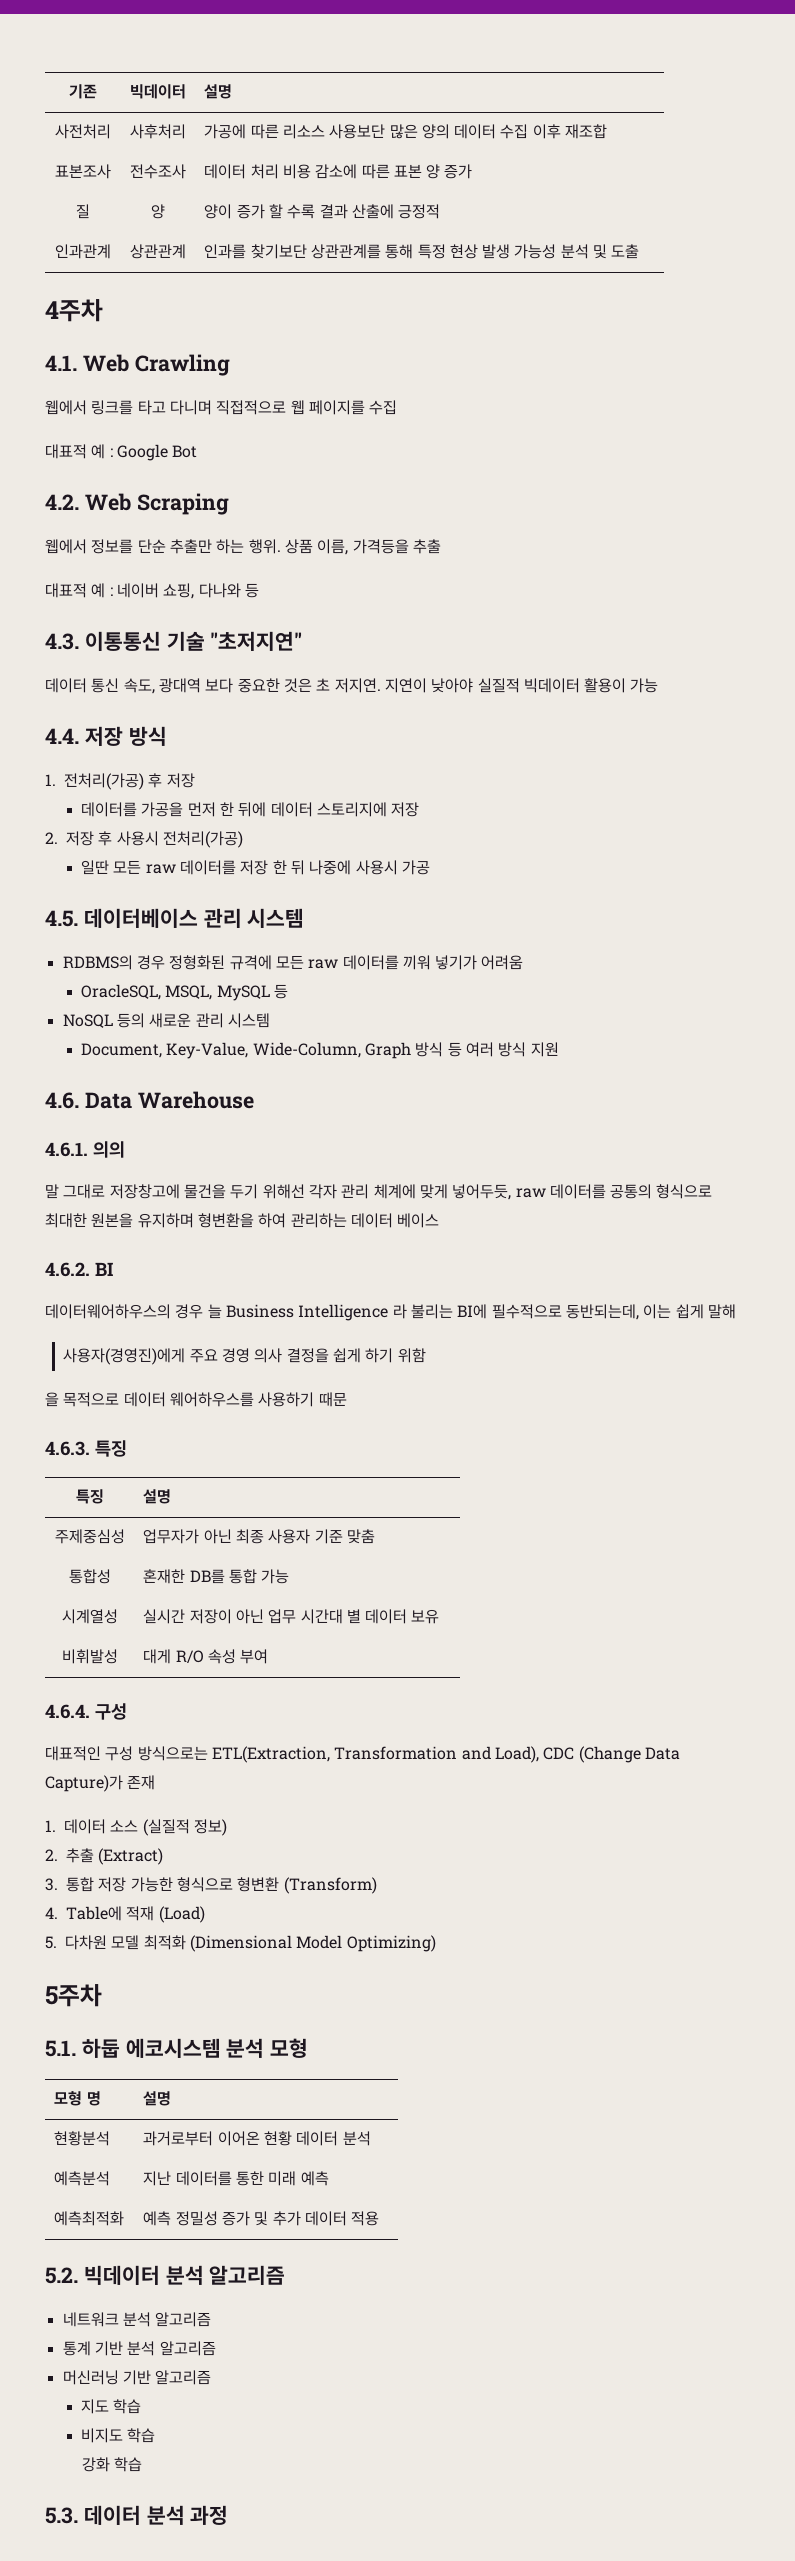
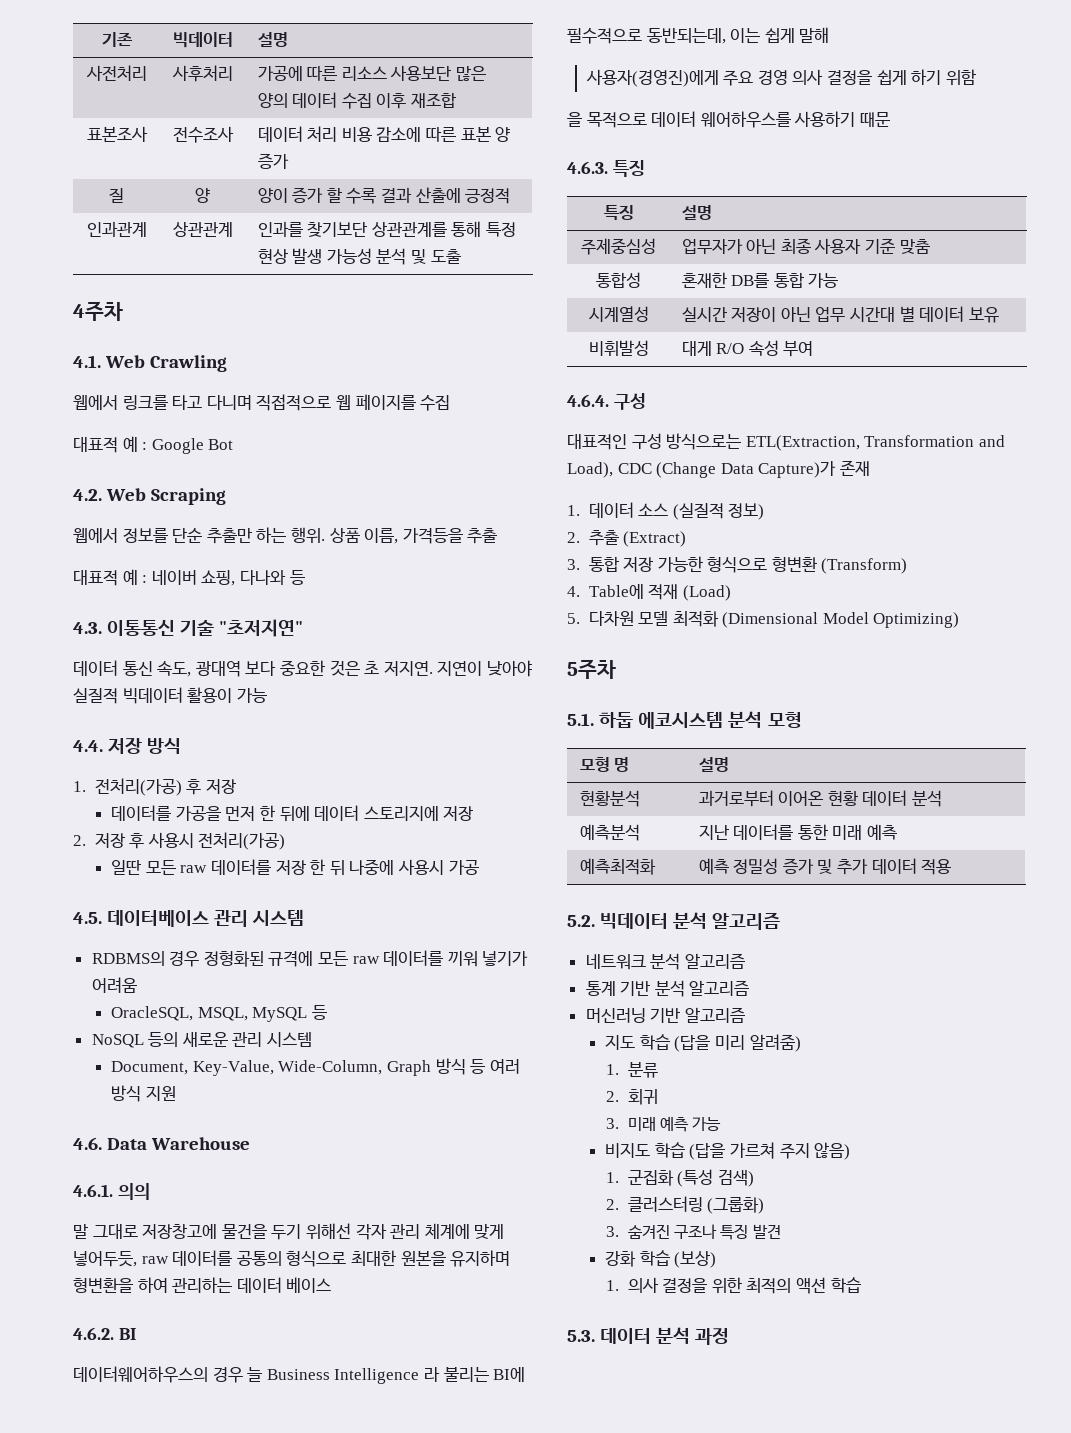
- 지도 학습
- 비지도 학습
- 강화 학습
+ 지도 학습 (답을 미리 알려줌)
+ 1. 분류
+ 2. 회귀
+ 3. 미래 예측 가능
+ 비지도 학습 (답을 가르쳐 주지 않음)
+ 1. 군집화 (특성 검색)
+ 2. 클러스터링 (그룹화)
+ 3. 숨겨진 구조나 특징 발견
+ 강화 학습 (보상)
+ 1. 의사 결정을 위한 최적의 액션 학습

